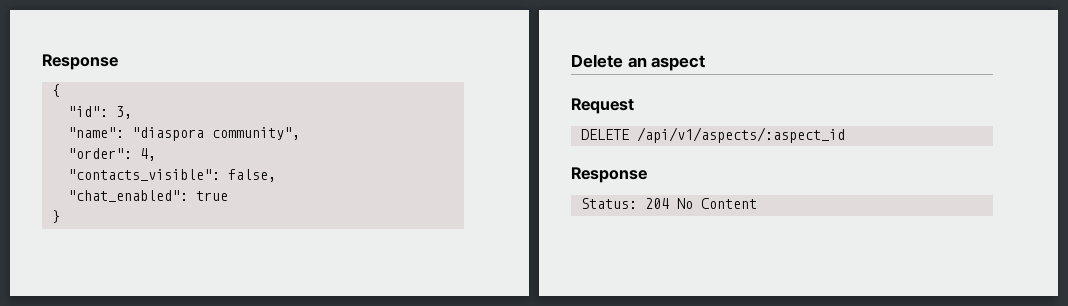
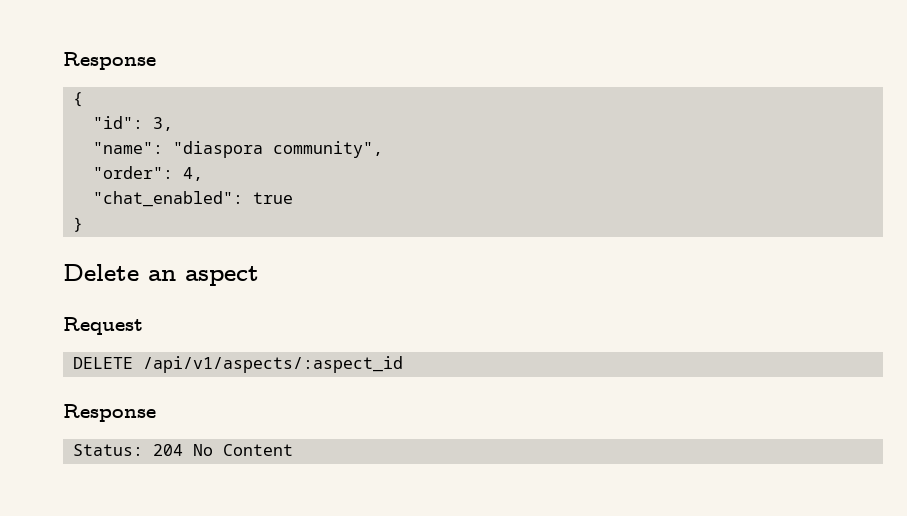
- "contacts_visible": false,

